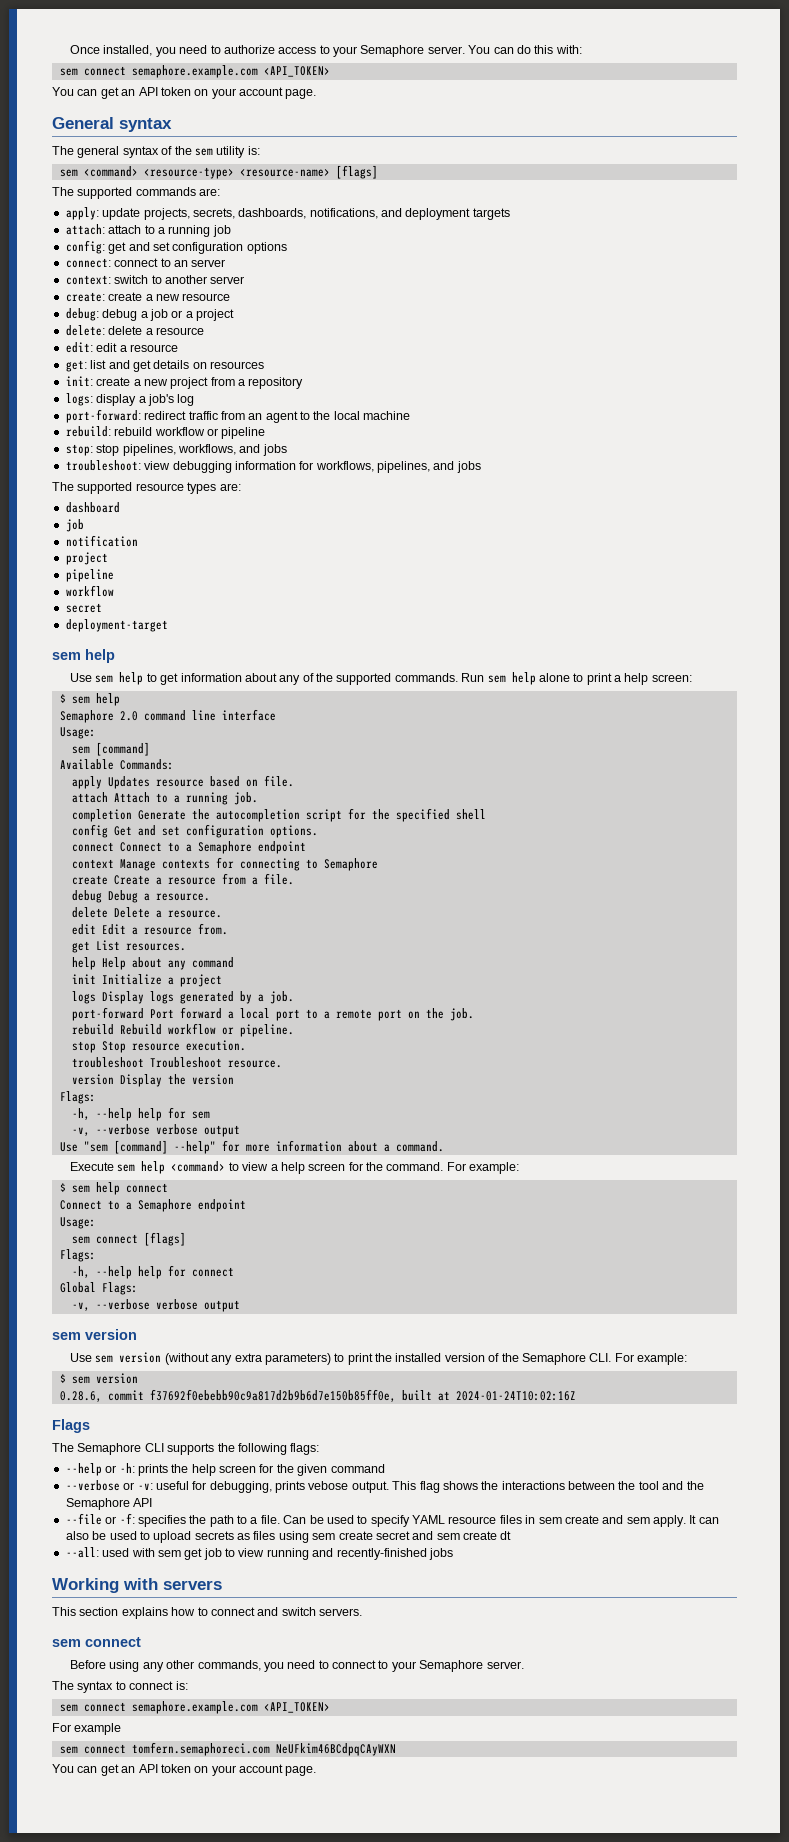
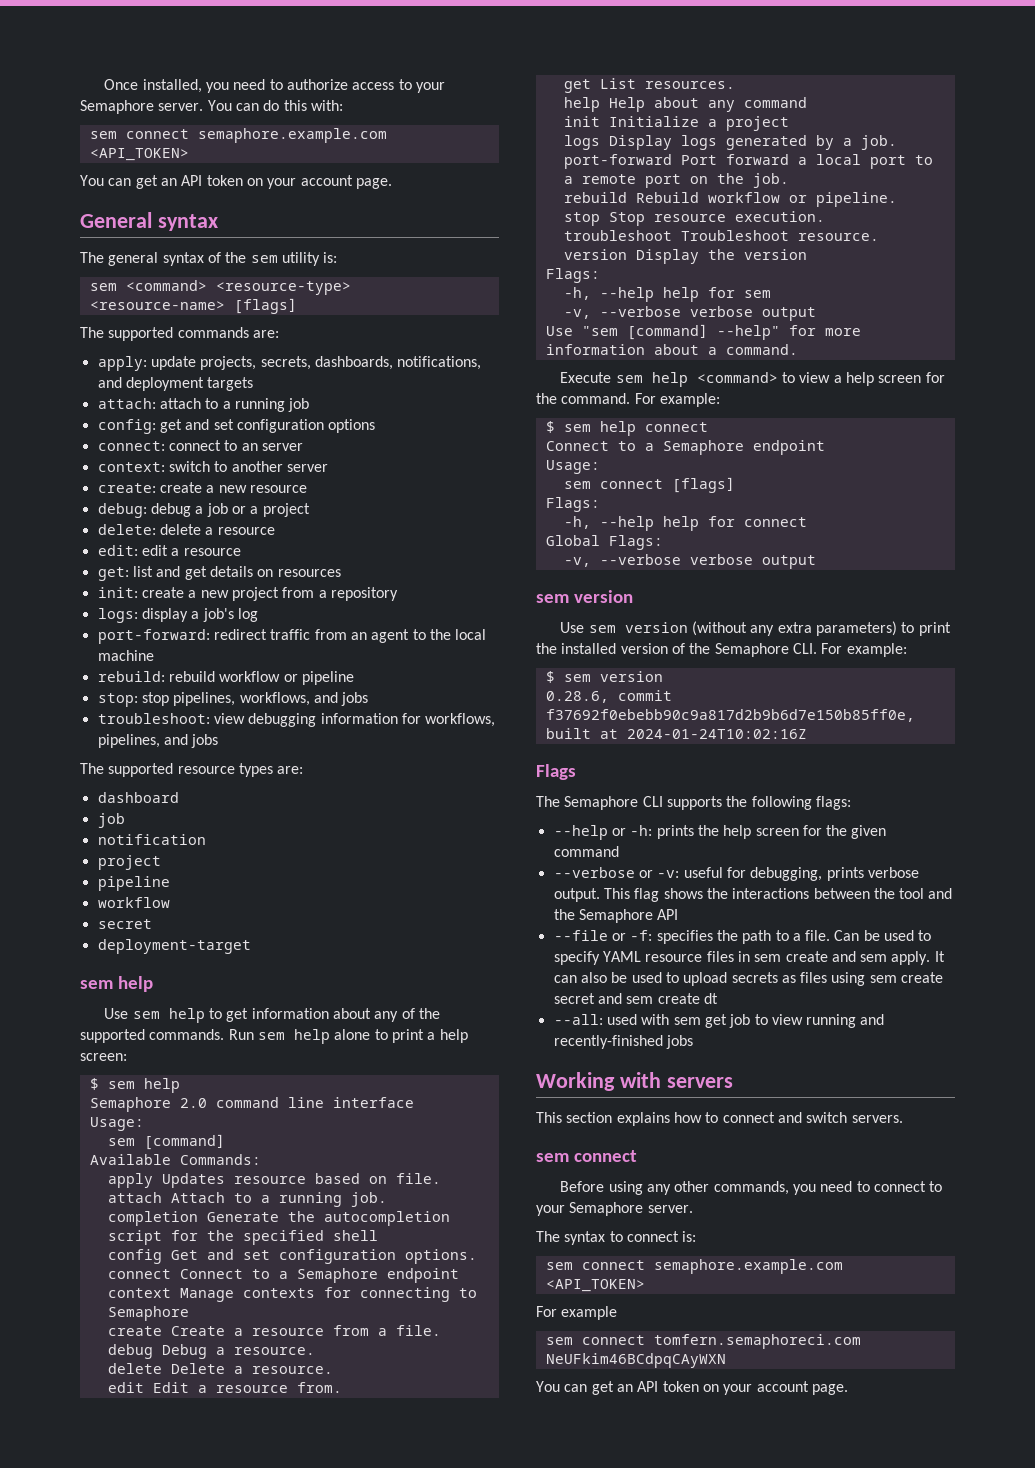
- --verbose or -v: useful for debugging, prints vebose output.
+ --verbose or -v: useful for debugging, prints verbose output.

